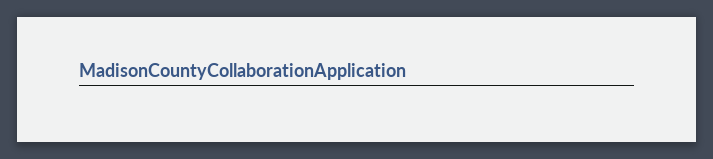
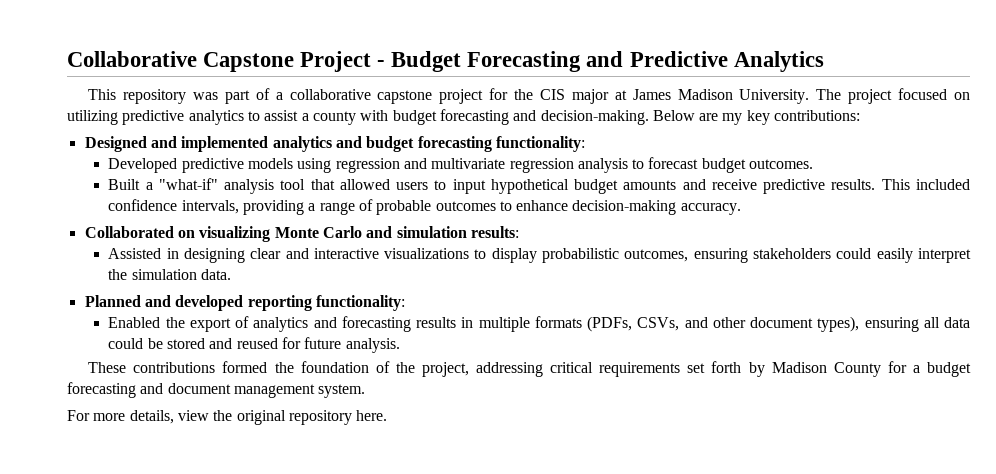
- MadisonCountyCollaborationApplication
+ Collaborative Capstone Project - Budget Forecasting and Predictive Analytics
+ This repository was part of a collaborative capstone project for the CIS major at James Madison University. The project focused on utilizing predictive analytics to assist a county with budget forecasting and decision-making. Below are my key contributions:
+ Designed and implemented analytics and budget forecasting functionality:
+ Developed predictive models using regression and multivariate regression analysis to forecast budget outcomes.
+ Built a "what-if" analysis tool that allowed users to input hypothetical budget amounts and receive predictive results. This included confidence intervals, providing a range of probable outcomes to enhance decision-making accuracy.
+ Collaborated on visualizing Monte Carlo and simulation results:
+ Assisted in designing clear and interactive visualizations to display probabilistic outcomes, ensuring stakeholders could easily interpret the simulation data.
+ Planned and developed reporting functionality:
+ Enabled the export of analytics and forecasting results in multiple formats (PDFs, CSVs, and other document types), ensuring all data could be stored and reused for future analysis.
+ These contributions formed the foundation of the project, addressing critical requirements set forth by Madison County for a budget forecasting and document management system.
+ For more details, view the original repository here.

